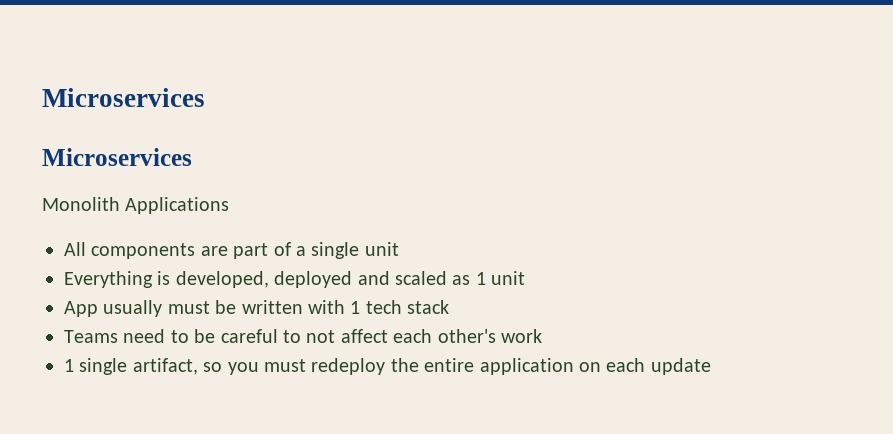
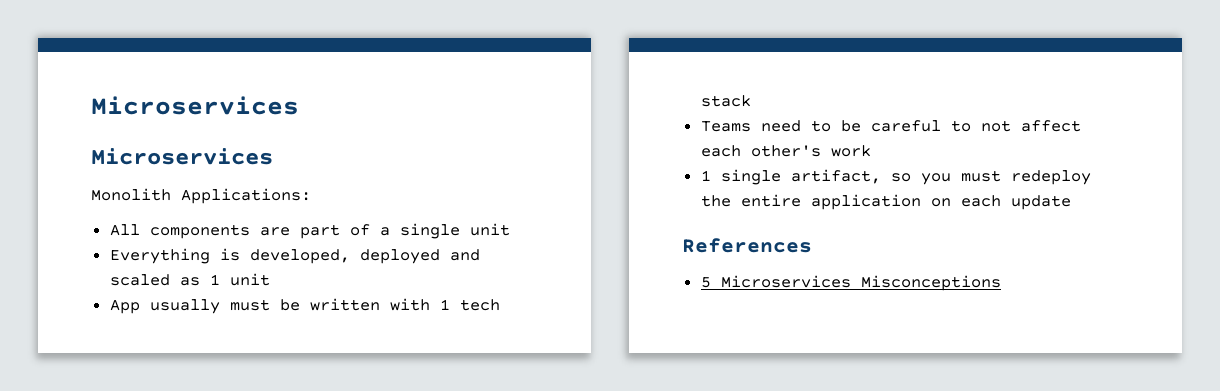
- Monolith Applications
+ Monolith Applications:
+ References
+ 5 Microservices Misconceptions

